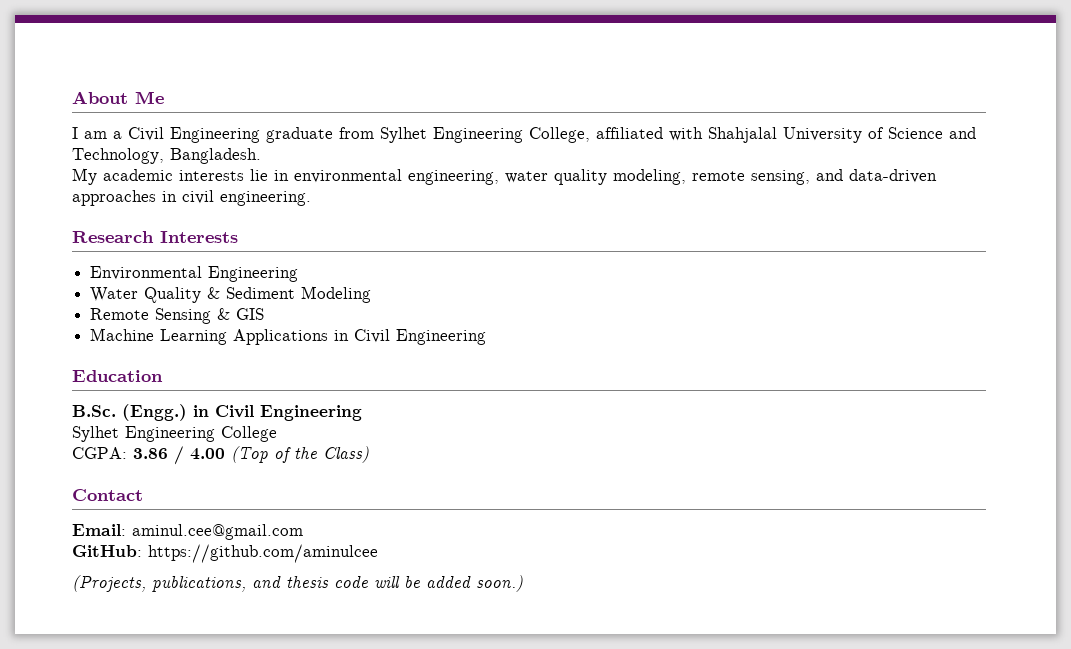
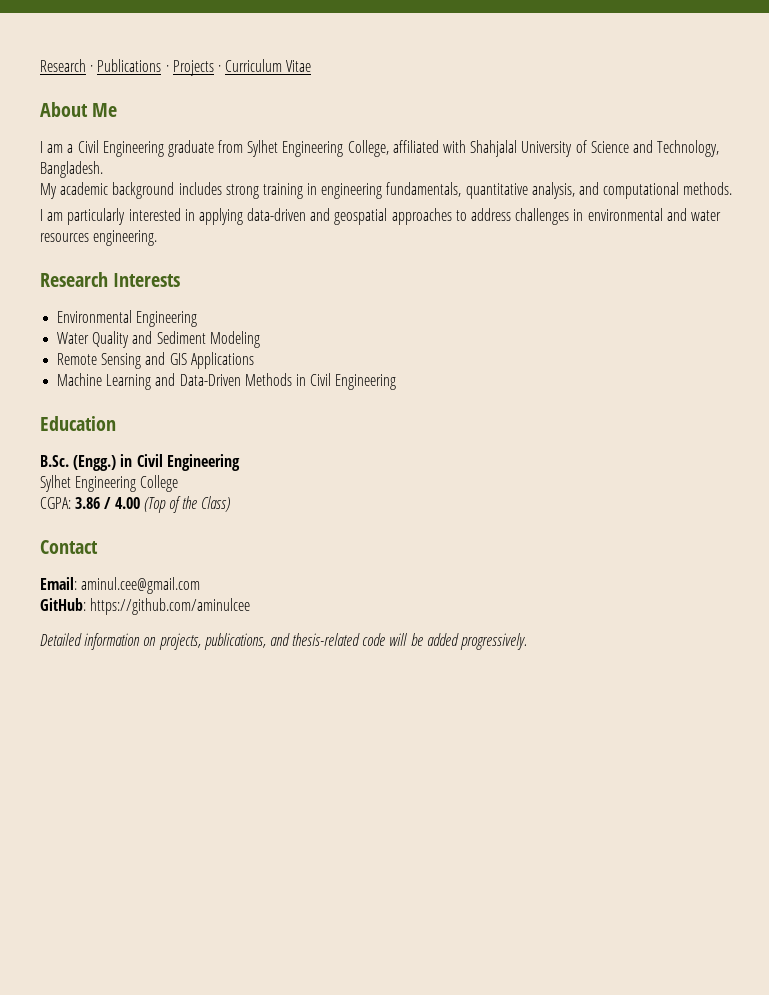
+ Research · Publications · Projects · Curriculum Vitae
- My academic interests lie in environmental engineering, water quality modeling, remote sensing, and data-driven approaches in civil engineering.
+ My academic background includes strong training in engineering fundamentals, quantitative analysis, and computational methods.
+ I am particularly interested in applying data-driven and geospatial approaches to address challenges in environmental and water resources engineering.
- Water Quality & Sediment Modeling
+ Water Quality and Sediment Modeling
- Remote Sensing & GIS
+ Remote Sensing and GIS Applications
- Machine Learning Applications in Civil Engineering
+ Machine Learning and Data-Driven Methods in Civil Engineering
- (Projects, publications, and thesis code will be added soon.)
+ Detailed information on projects, publications, and thesis-related code will be added progressively.

